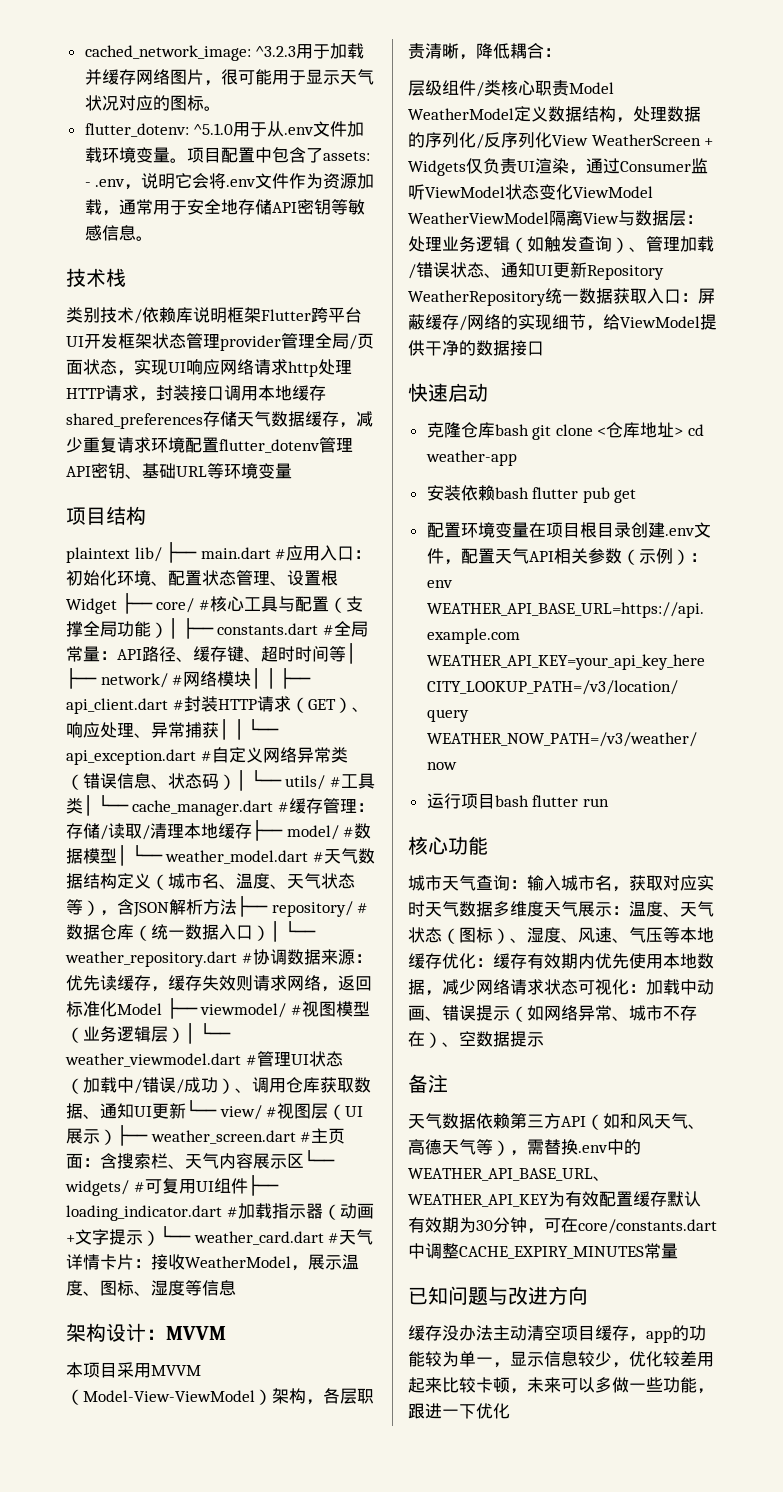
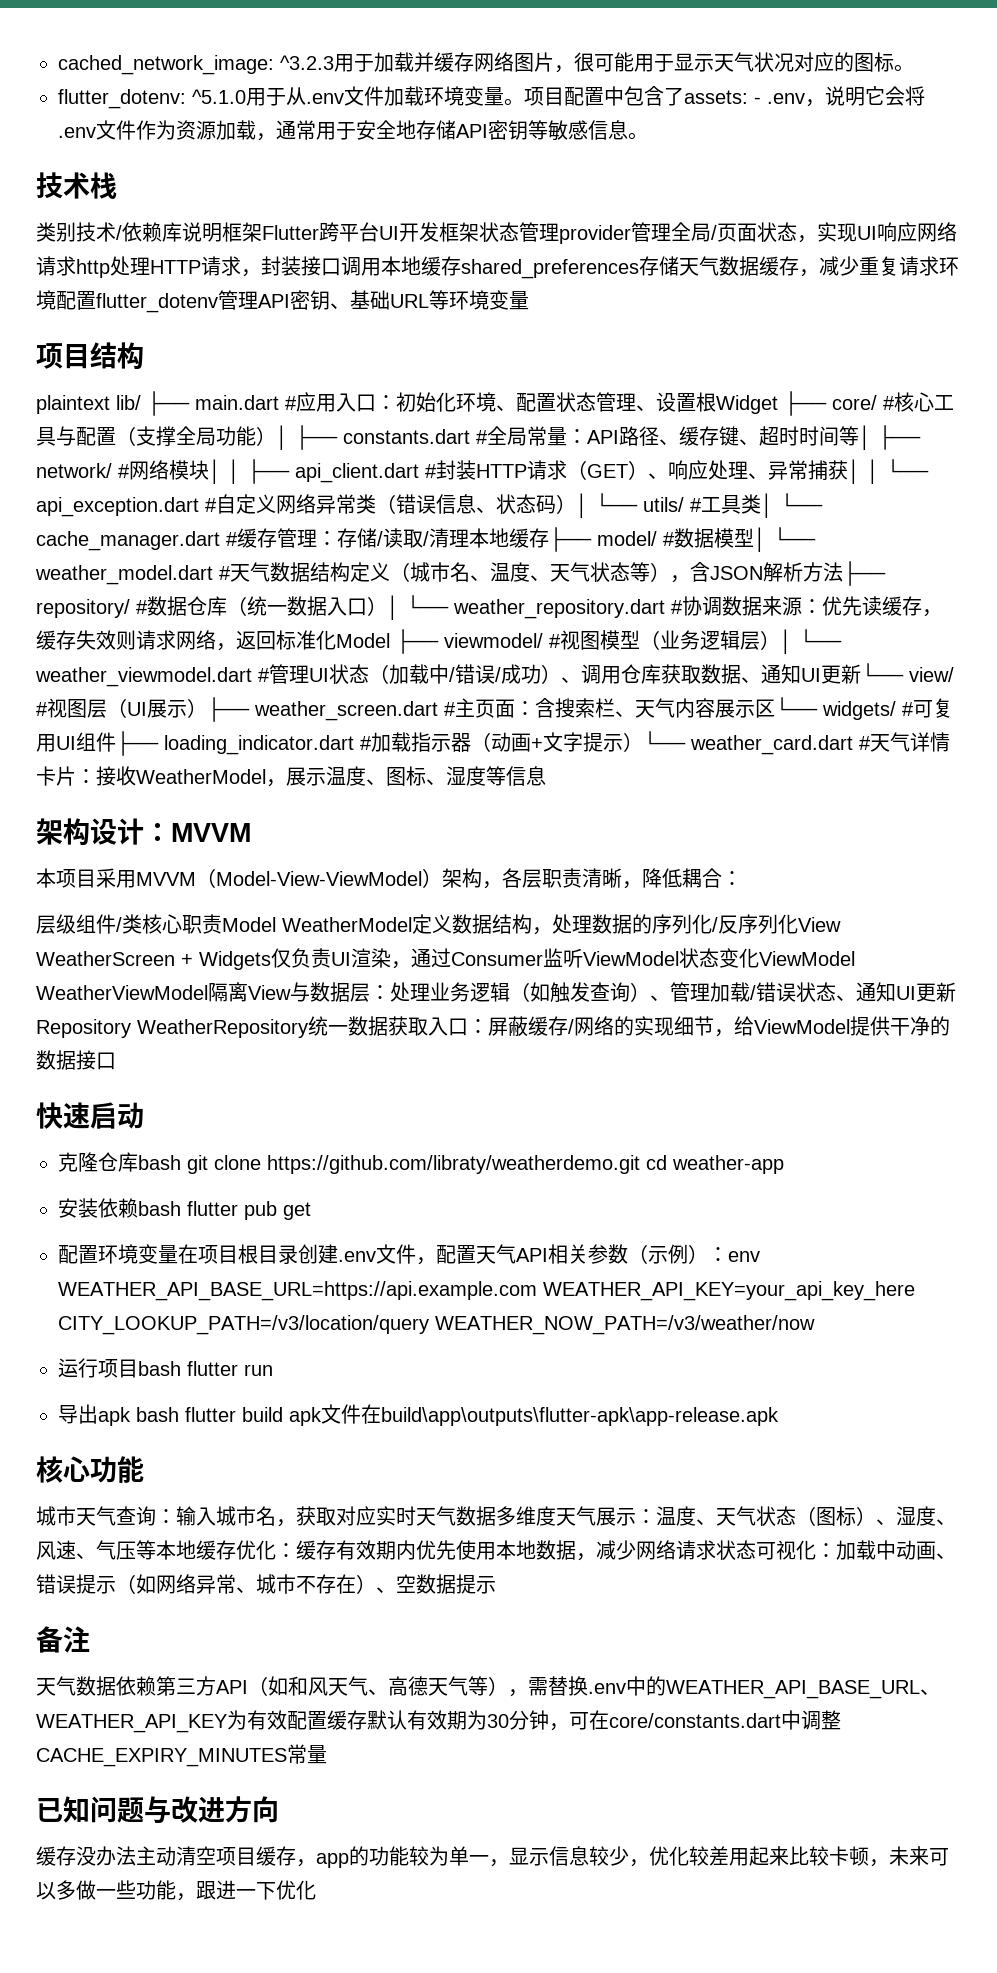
- 克隆仓库bash git clone <仓库地址> cd weather-app
+ 克隆仓库bash git clone https://github.com/libraty/weatherdemo.git cd weather-app
+ 导出apk bash flutter build apk文件在build\app\outputs\flutter-apk\app-release.apk

